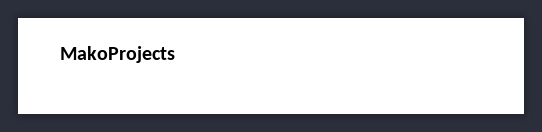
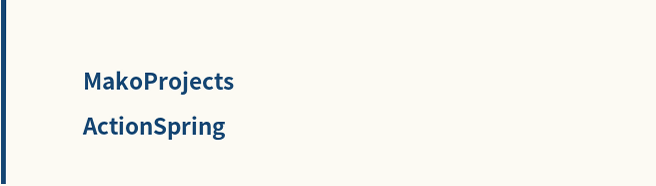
+ ActionSpring

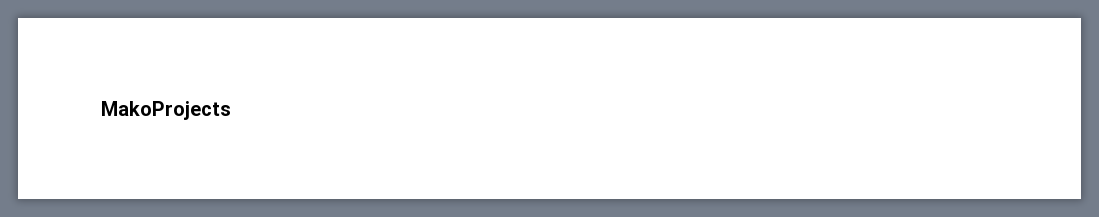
- ActionSpring

